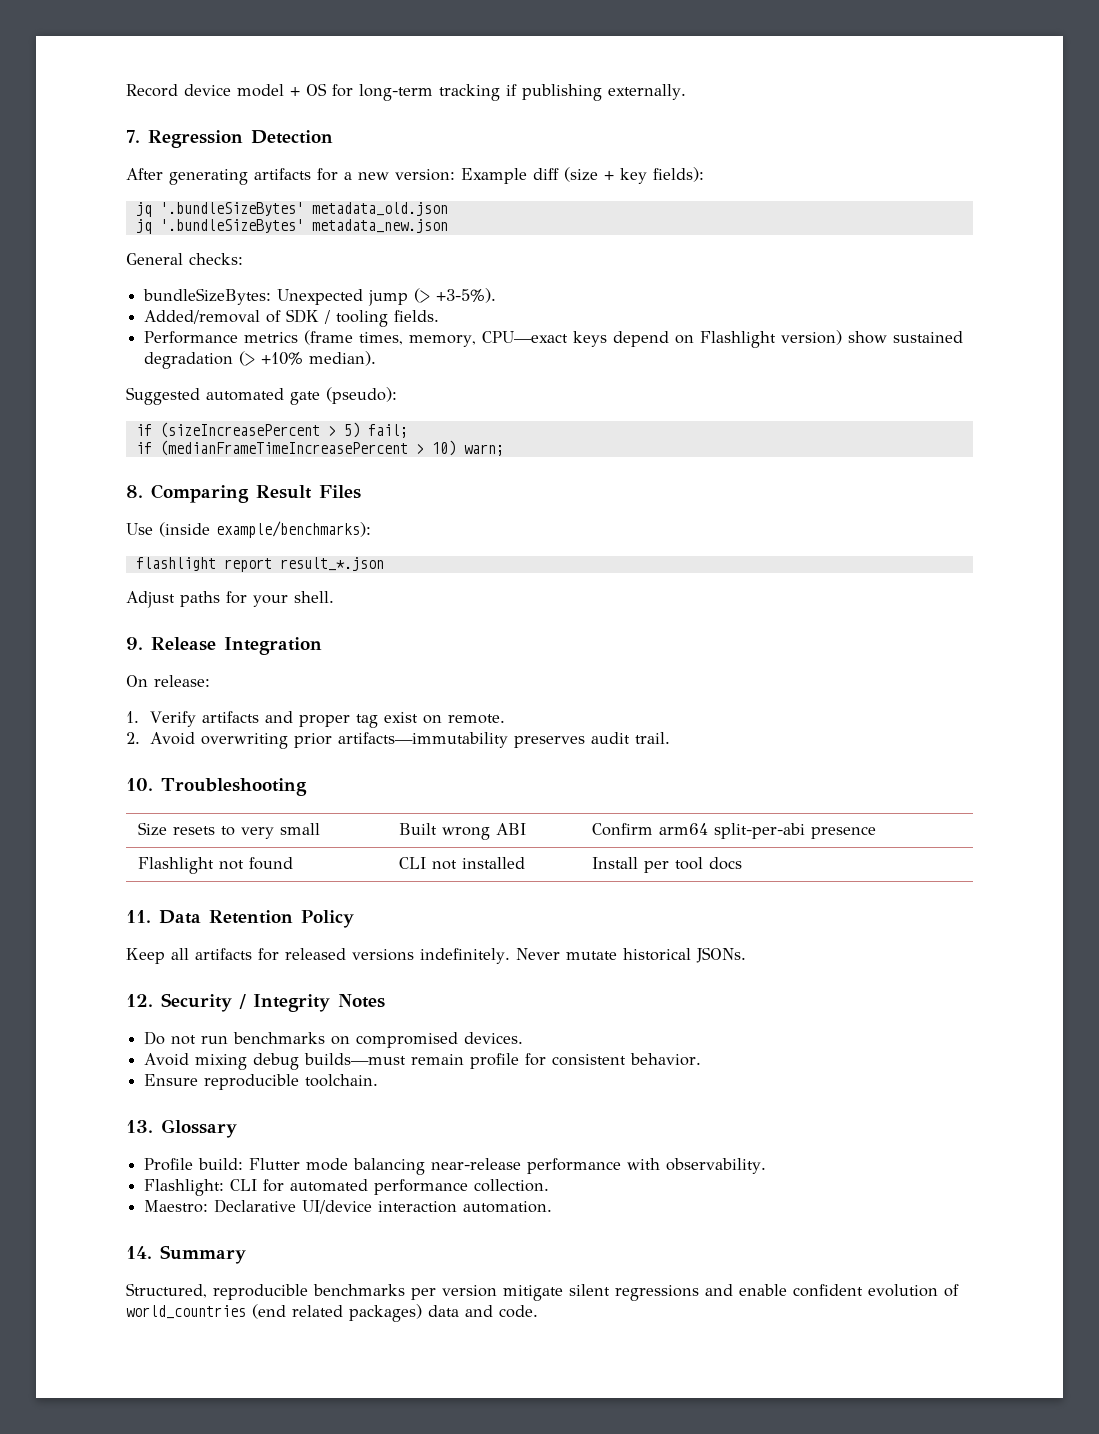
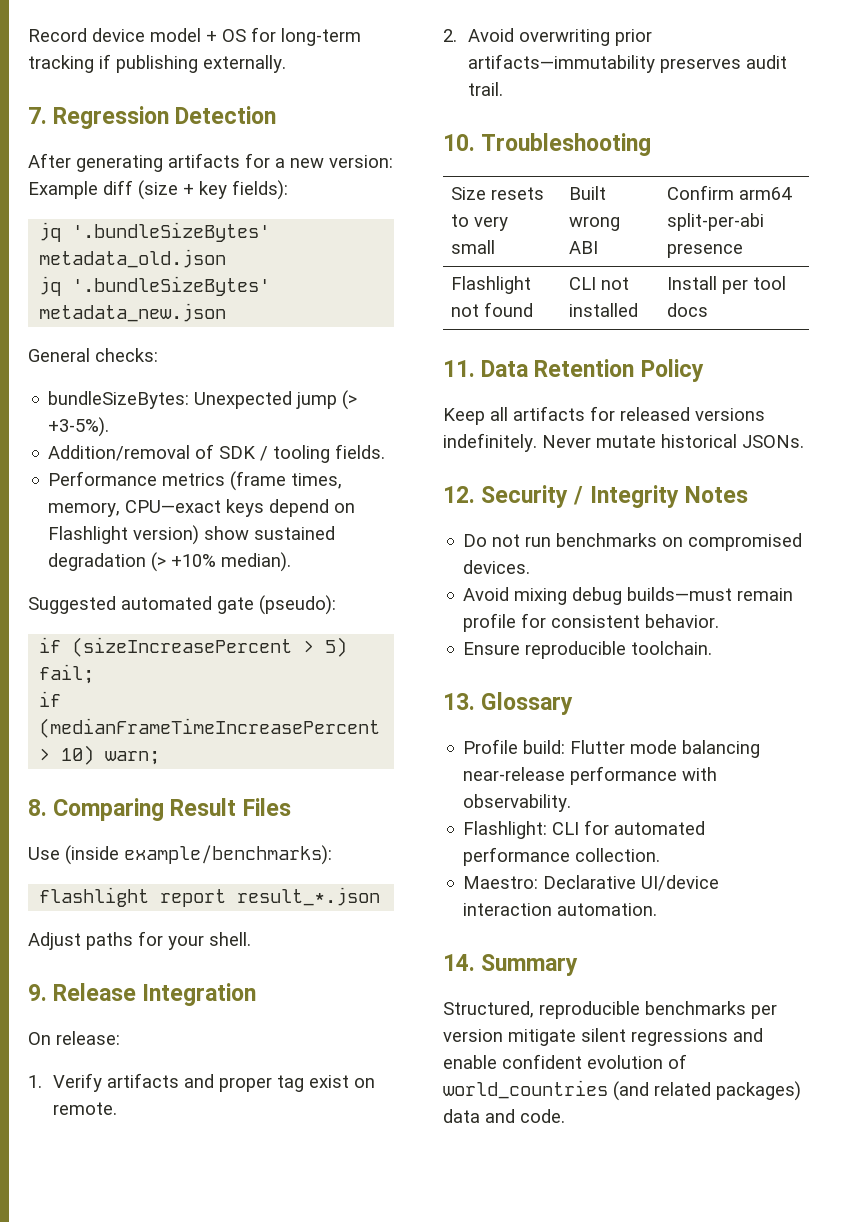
- Added/removal of SDK / tooling fields.
+ Addition/removal of SDK / tooling fields.
- Structured, reproducible benchmarks per version mitigate silent regressions and enable confident evolution of world_countries (end related packages) data and code.
+ Structured, reproducible benchmarks per version mitigate silent regressions and enable confident evolution of world_countries (and related packages) data and code.

